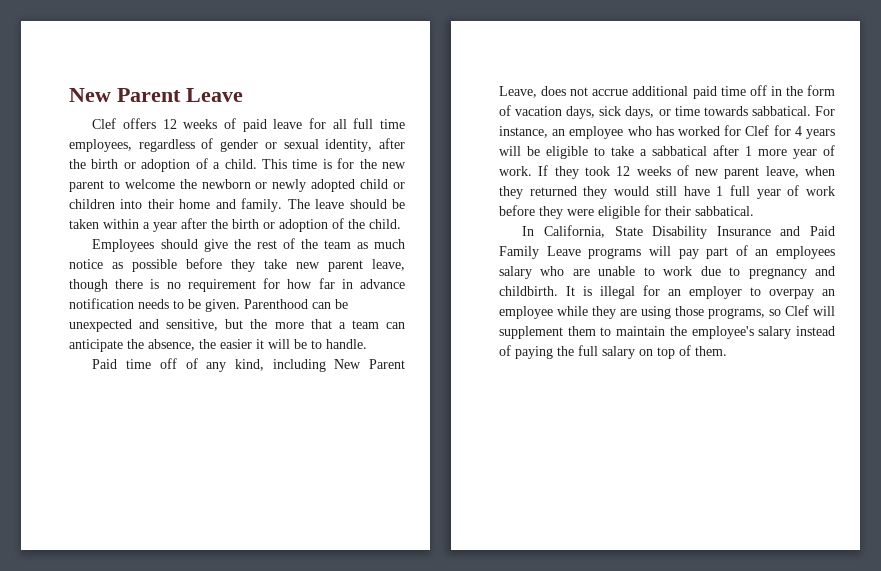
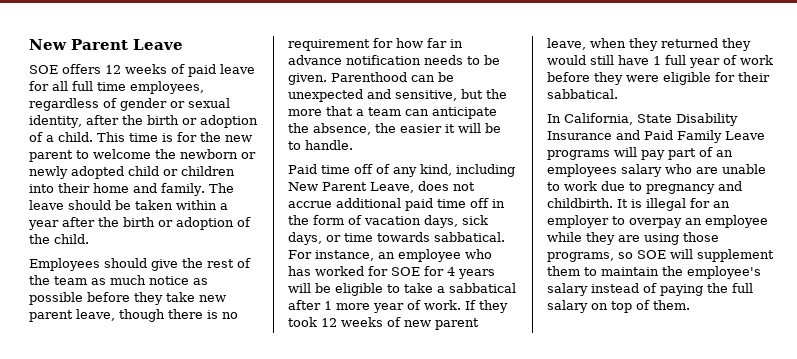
- Clef offers 12 weeks of paid leave for all full time employees, regardless of gender or sexual identity, after the birth or adoption of a child.
+ SOE offers 12 weeks of paid leave for all full time employees, regardless of gender or sexual identity, after the birth or adoption of a child.
- For instance, an employee who has worked for Clef for 4 years will be eligible to take a sabbatical after 1 more year of work.
+ For instance, an employee who has worked for SOE for 4 years will be eligible to take a sabbatical after 1 more year of work.
- It is illegal for an employer to overpay an employee while they are using those programs, so Clef will supplement them to maintain the employee's salary instead of paying the full salary on top of them.
+ It is illegal for an employer to overpay an employee while they are using those programs, so SOE will supplement them to maintain the employee's salary instead of paying the full salary on top of them.

